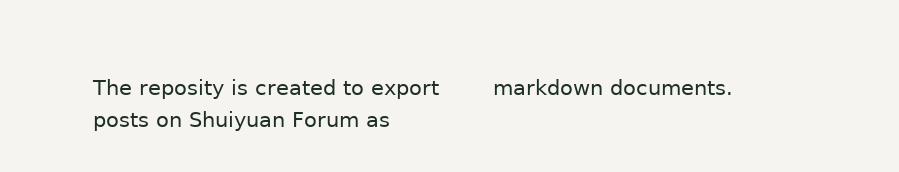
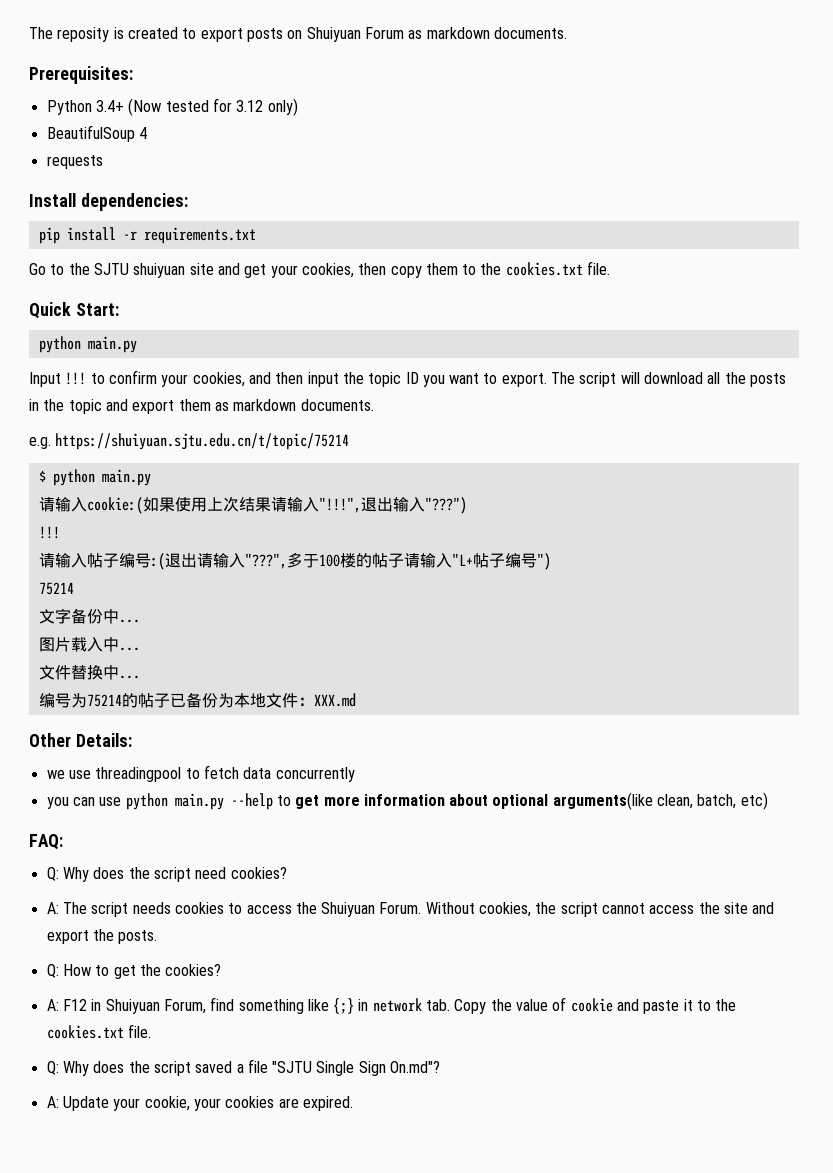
+ Prerequisites:
+ Python 3.4+ (Now tested for 3.12 only)
+ BeautifulSoup 4
+ requests
+ Install dependencies:
+ pip install -r requirements.txt
+ Go to the SJTU shuiyuan site and get your cookies, then copy them to the cookies.txt file.
+ Quick Start:
+ python main.py
+ Input !!! to confirm your cookies, and then input the topic ID you want to export. The script will download all the posts in the topic and export them as markdown documents.
+ e.g. https://shuiyuan.sjtu.edu.cn/t/topic/75214
+ $ python main.py
+ 请输入cookie:(如果使用上次结果请输入"!!!",退出输入"???")
+ !!!
+ 请输入帖子编号:(退出请输入"???",多于100楼的帖子请输入"L+帖子编号")
+ 75214
+ 文字备份中...
+ 图片载入中...
+ 文件替换中...
+ 编号为75214的帖子已备份为本地文件：XXX.md
+ Other Details:
+ we use threadingpool to fetch data concurrently
+ you can use python main.py --help to get more information about optional arguments(like clean, batch, etc)
+ FAQ:
+ Q: Why does the script need cookies?
+ A: The script needs cookies to access the Shuiyuan Forum. Without cookies, the script cannot access the site and export the posts.
+ Q: How to get the cookies?
+ A: F12 in Shuiyuan Forum, find something like {;} in network tab. Copy the value of cookie and paste it to the cookies.txt file.
+ Q: Why does the script saved a file "SJTU Single Sign On.md"?
+ A: Update your cookie, your cookies are expired.

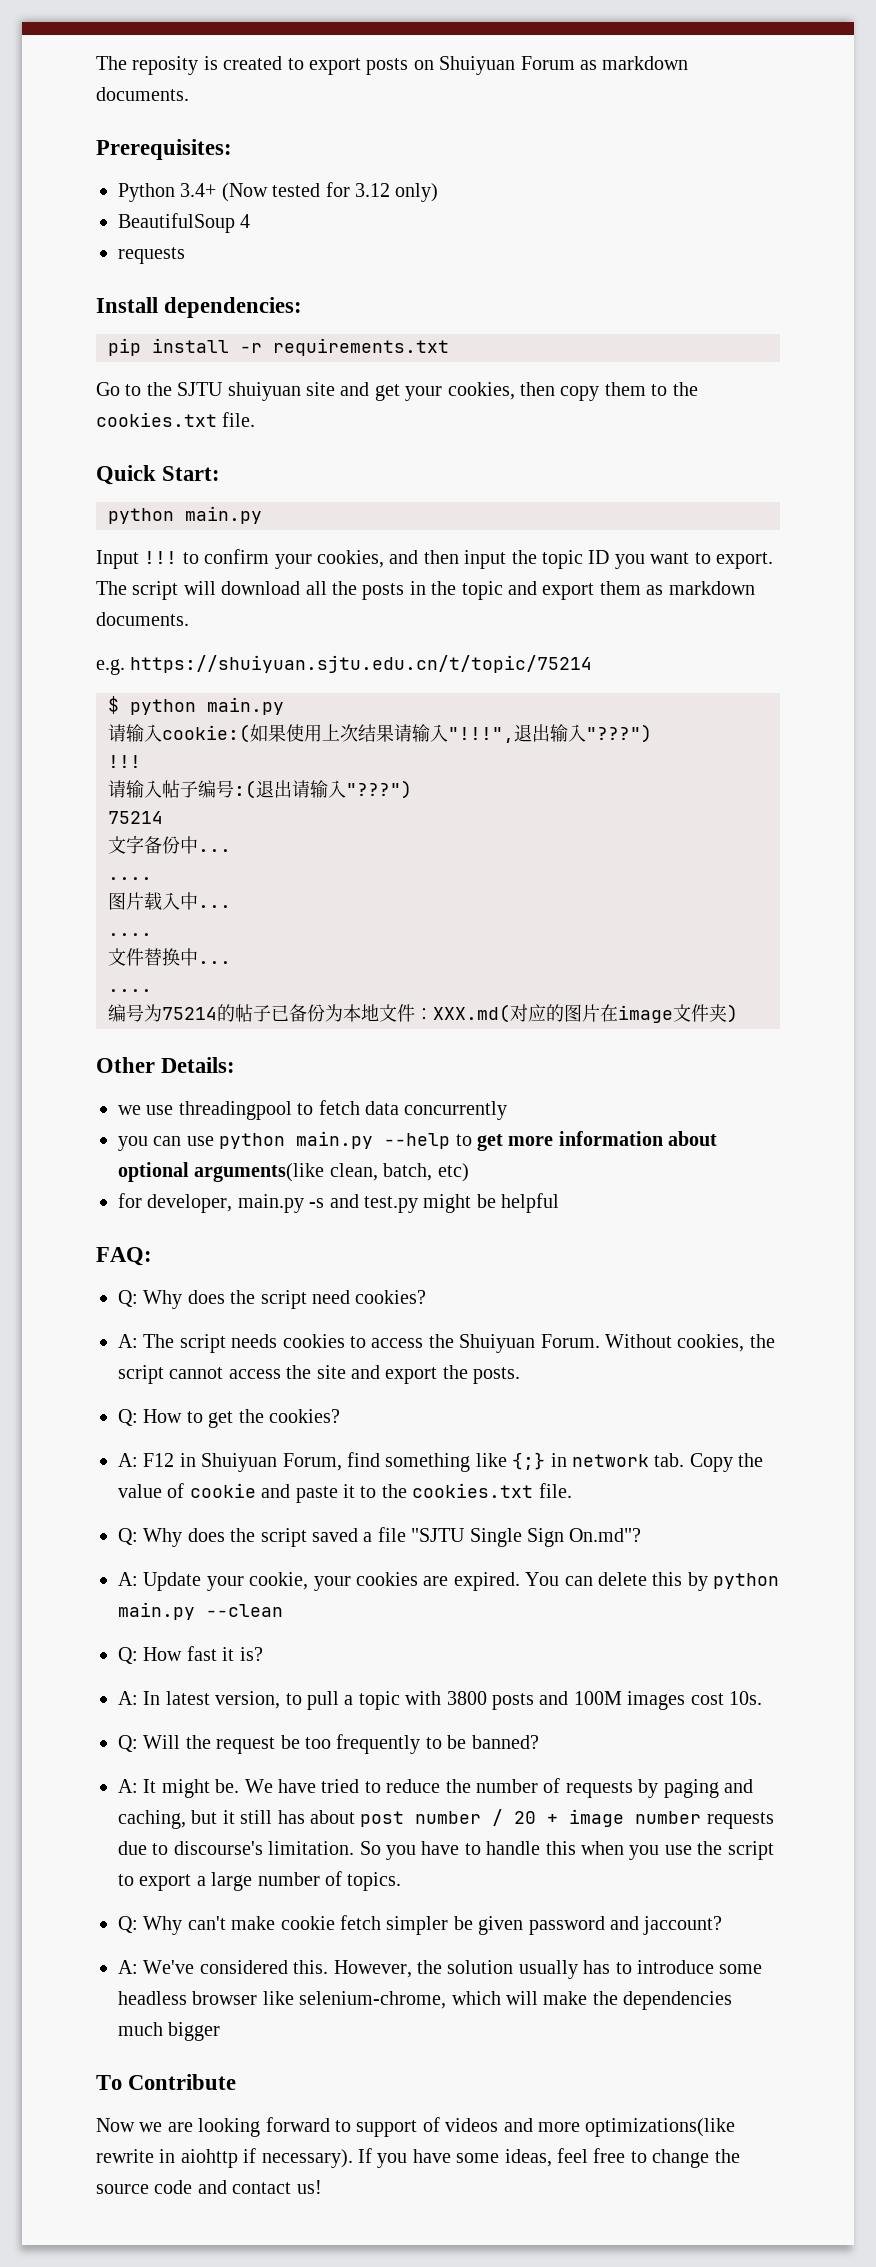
- 请输入帖子编号:(退出请输入"???",多于100楼的帖子请输入"L+帖子编号")
+ 请输入帖子编号:(退出请输入"???")
  文字备份中...
+ ....
  图片载入中...
+ ....
  文件替换中...
+ ....
- 编号为75214的帖子已备份为本地文件：XXX.md
+ 编号为75214的帖子已备份为本地文件：XXX.md(对应的图片在image文件夹)
+ for developer, main.py -s and test.py might be helpful
+ You can delete this by python main.py --clean
+ Q: How fast it is?
+ A: In latest version, to pull a topic with 3800 posts and 100M images cost 10s.
+ Q: Will the request be too frequently to be banned?
+ A: It might be. We have tried to reduce the number of requests by paging and caching, but it still has about post number / 20 + image number requests due to discourse's limitation. So you have to handle this when you use the script to export a large number of topics.
+ Q: Why can't make cookie fetch simpler be given password and jaccount?
+ A: We've considered this. However, the solution usually has to introduce some headless browser like selenium-chrome, which will make the dependencies much bigger
+ To Contribute
+ Now we are looking forward to support of videos and more optimizations(like rewrite in aiohttp if necessary). If you have some ideas, feel free to change the source code and contact us!

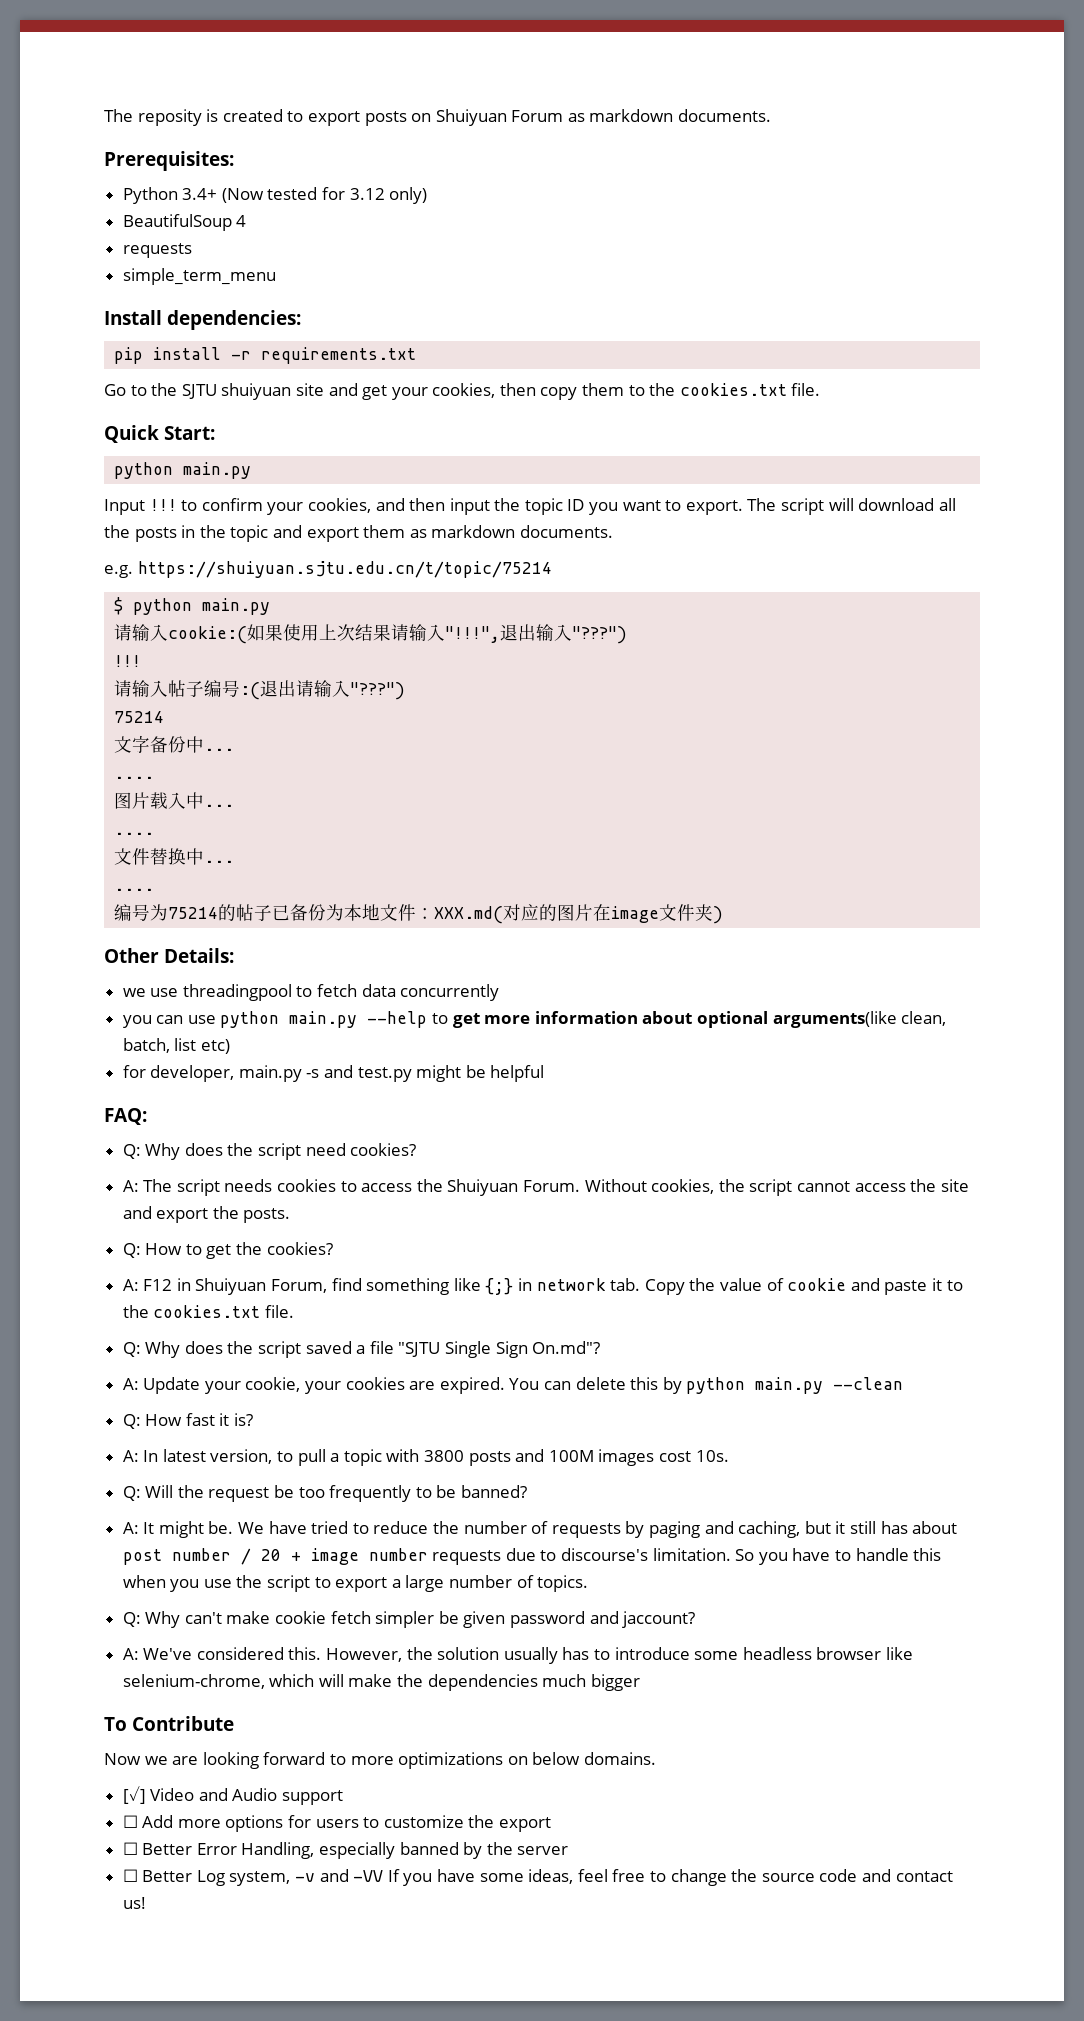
+ simple_term_menu
- you can use python main.py --help to get more information about optional arguments(like clean, batch, etc)
+ you can use python main.py --help to get more information about optional arguments(like clean, batch, list etc)
- Now we are looking forward to support of videos and more optimizations(like rewrite in aiohttp if necessary). If you have some ideas, feel free to change the source code and contact us!
+ Now we are looking forward to more optimizations on below domains.
+ [✓] Video and Audio support
+ ☐ Add more options for users to customize the export
+ ☐ Better Error Handling, especially banned by the server
+ ☐ Better Log system, -v and -VV If you have some ideas, feel free to change the source code and contact us!

